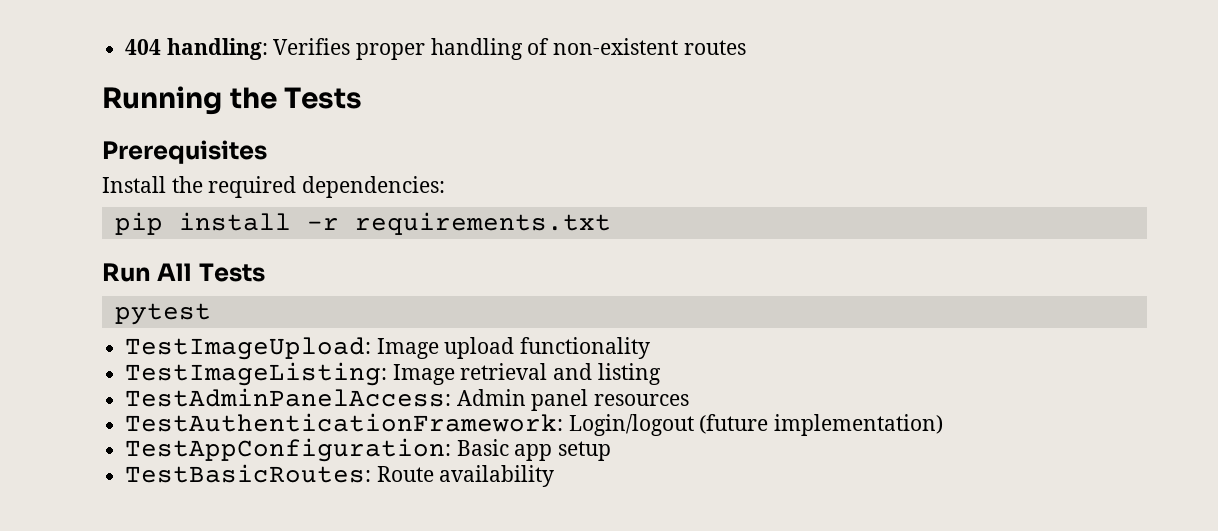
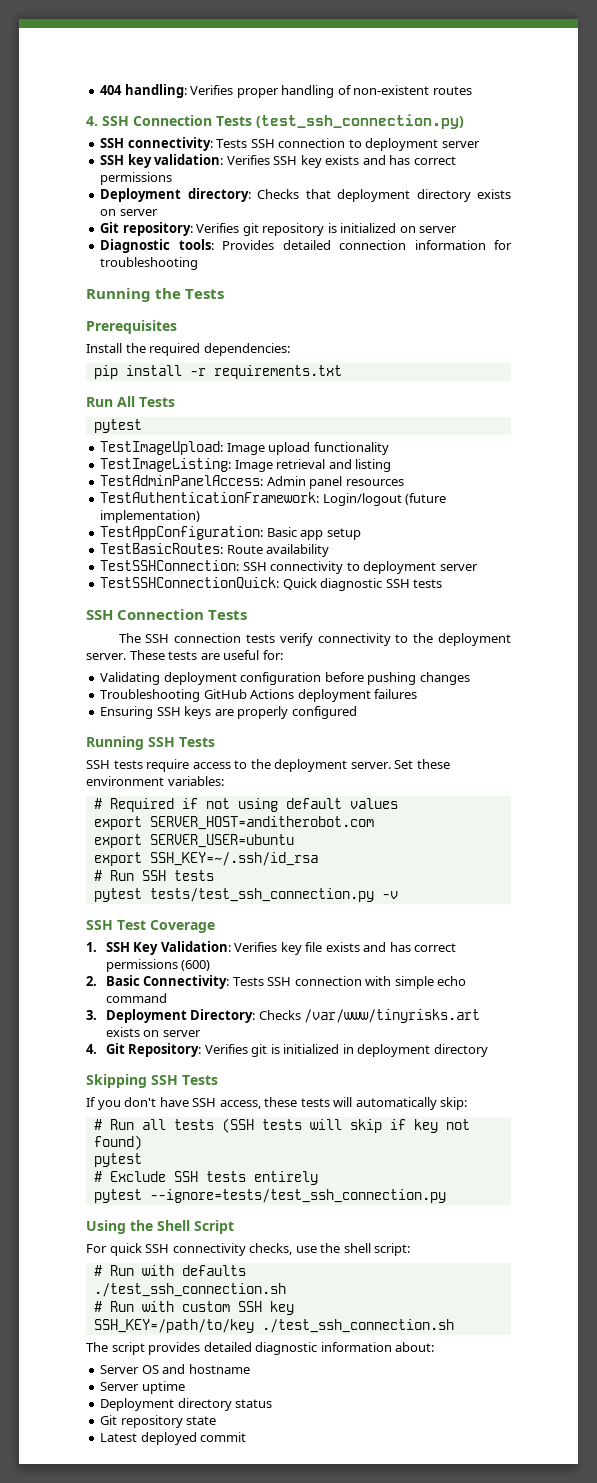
+ 4. SSH Connection Tests (test_ssh_connection.py)
+ SSH connectivity: Tests SSH connection to deployment server
+ SSH key validation: Verifies SSH key exists and has correct permissions
+ Deployment directory: Checks that deployment directory exists on server
+ Git repository: Verifies git repository is initialized on server
+ Diagnostic tools: Provides detailed connection information for troubleshooting
+ TestSSHConnection: SSH connectivity to deployment server
+ TestSSHConnectionQuick: Quick diagnostic SSH tests
+ SSH Connection Tests
+ The SSH connection tests verify connectivity to the deployment server. These tests are useful for:
+ Validating deployment configuration before pushing changes
+ Troubleshooting GitHub Actions deployment failures
+ Ensuring SSH keys are properly configured
+ Running SSH Tests
+ SSH tests require access to the deployment server. Set these environment variables:
+ # Required if not using default values
+ export SERVER_HOST=anditherobot.com
+ export SERVER_USER=ubuntu
+ export SSH_KEY=~/.ssh/id_rsa
+ # Run SSH tests
+ pytest tests/test_ssh_connection.py -v
+ SSH Test Coverage
+ 1. SSH Key Validation: Verifies key file exists and has correct permissions (600)
+ 2. Basic Connectivity: Tests SSH connection with simple echo command
+ 3. Deployment Directory: Checks /var/www/tinyrisks.art exists on server
+ 4. Git Repository: Verifies git is initialized in deployment directory
+ Skipping SSH Tests
+ If you don't have SSH access, these tests will automatically skip:
+ # Run all tests (SSH tests will skip if key not found)
+ pytest
+ # Exclude SSH tests entirely
+ pytest --ignore=tests/test_ssh_connection.py
+ Using the Shell Script
+ For quick SSH connectivity checks, use the shell script:
+ # Run with defaults
+ ./test_ssh_connection.sh
+ # Run with custom SSH key
+ SSH_KEY=/path/to/key ./test_ssh_connection.sh
+ The script provides detailed diagnostic information about:
+ Server OS and hostname
+ Server uptime
+ Deployment directory status
+ Git repository state
+ Latest deployed commit

